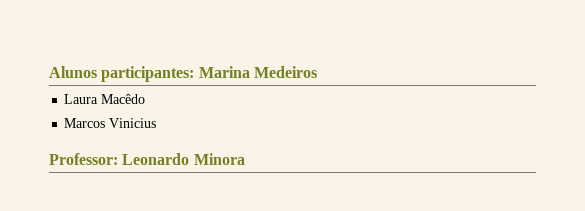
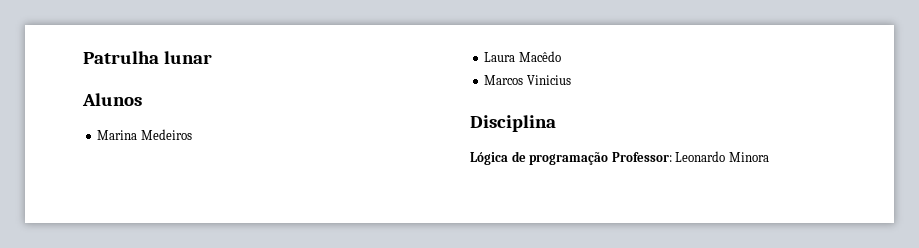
+ Patrulha lunar
- Alunos participantes: Marina Medeiros
+ Alunos
+ Marina Medeiros
- Professor: Leonardo Minora
+ Disciplina
+ Lógica de programação Professor: Leonardo Minora

